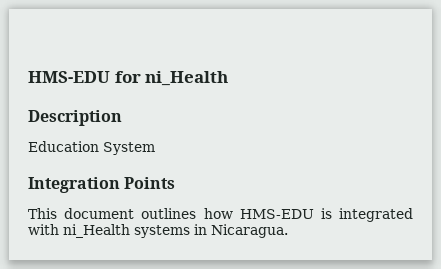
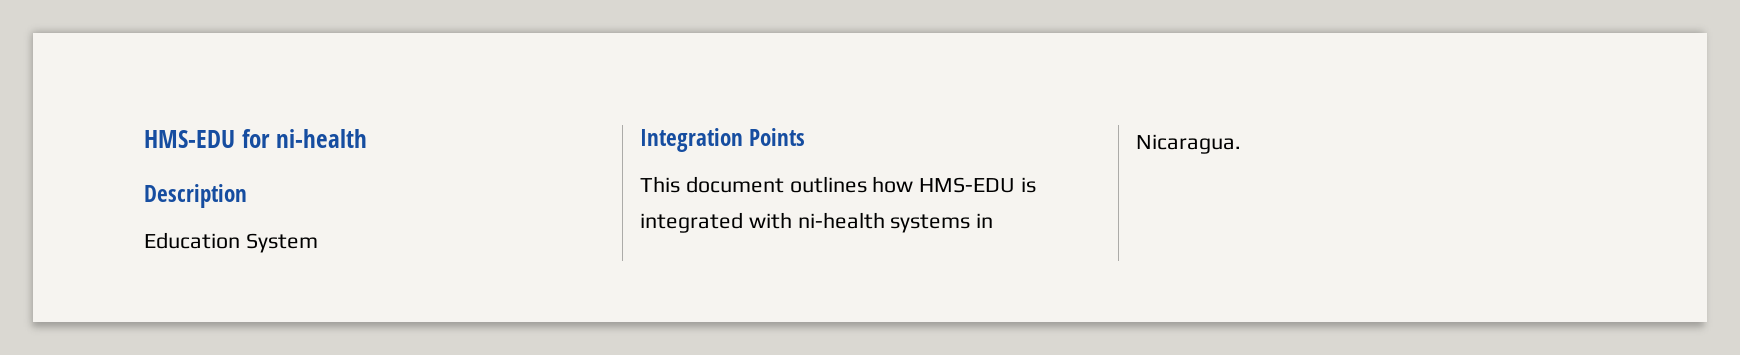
- HMS-EDU for ni_Health
+ HMS-EDU for ni-health
- This document outlines how HMS-EDU is integrated with ni_Health systems in Nicaragua.
+ This document outlines how HMS-EDU is integrated with ni-health systems in Nicaragua.

